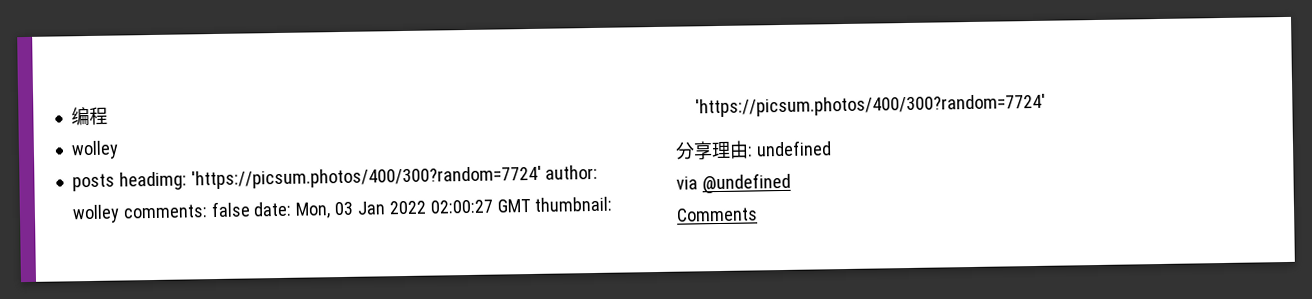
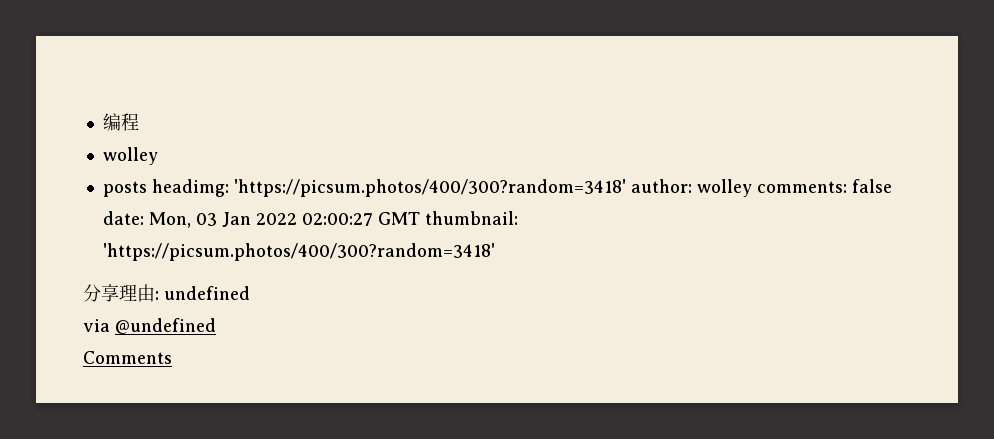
- posts headimg: 'https://picsum.photos/400/300?random=7724' author: wolley comments: false date: Mon, 03 Jan 2022 02:00:27 GMT thumbnail: 'https://picsum.photos/400/300?random=7724'
+ posts headimg: 'https://picsum.photos/400/300?random=3418' author: wolley comments: false date: Mon, 03 Jan 2022 02:00:27 GMT thumbnail: 'https://picsum.photos/400/300?random=3418'

